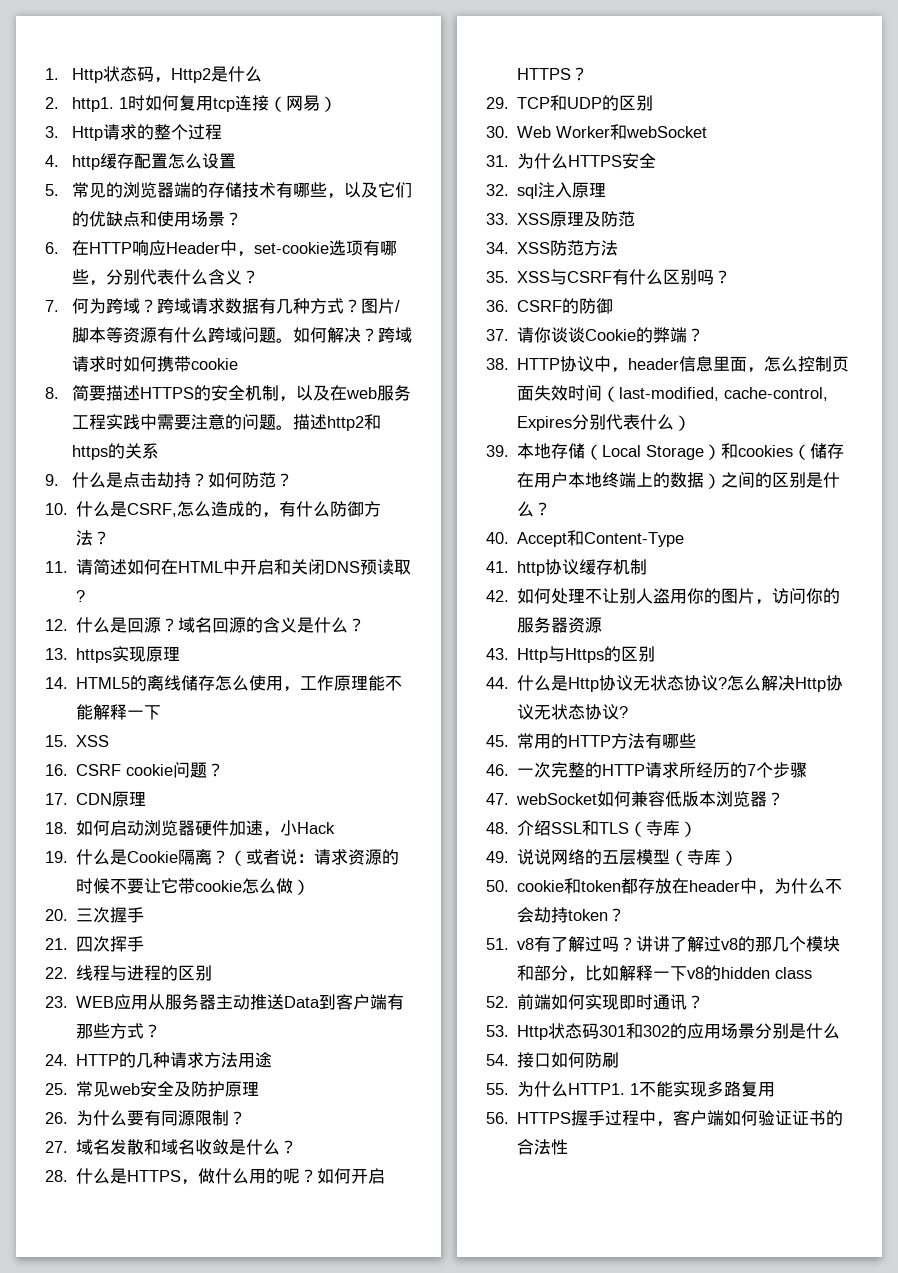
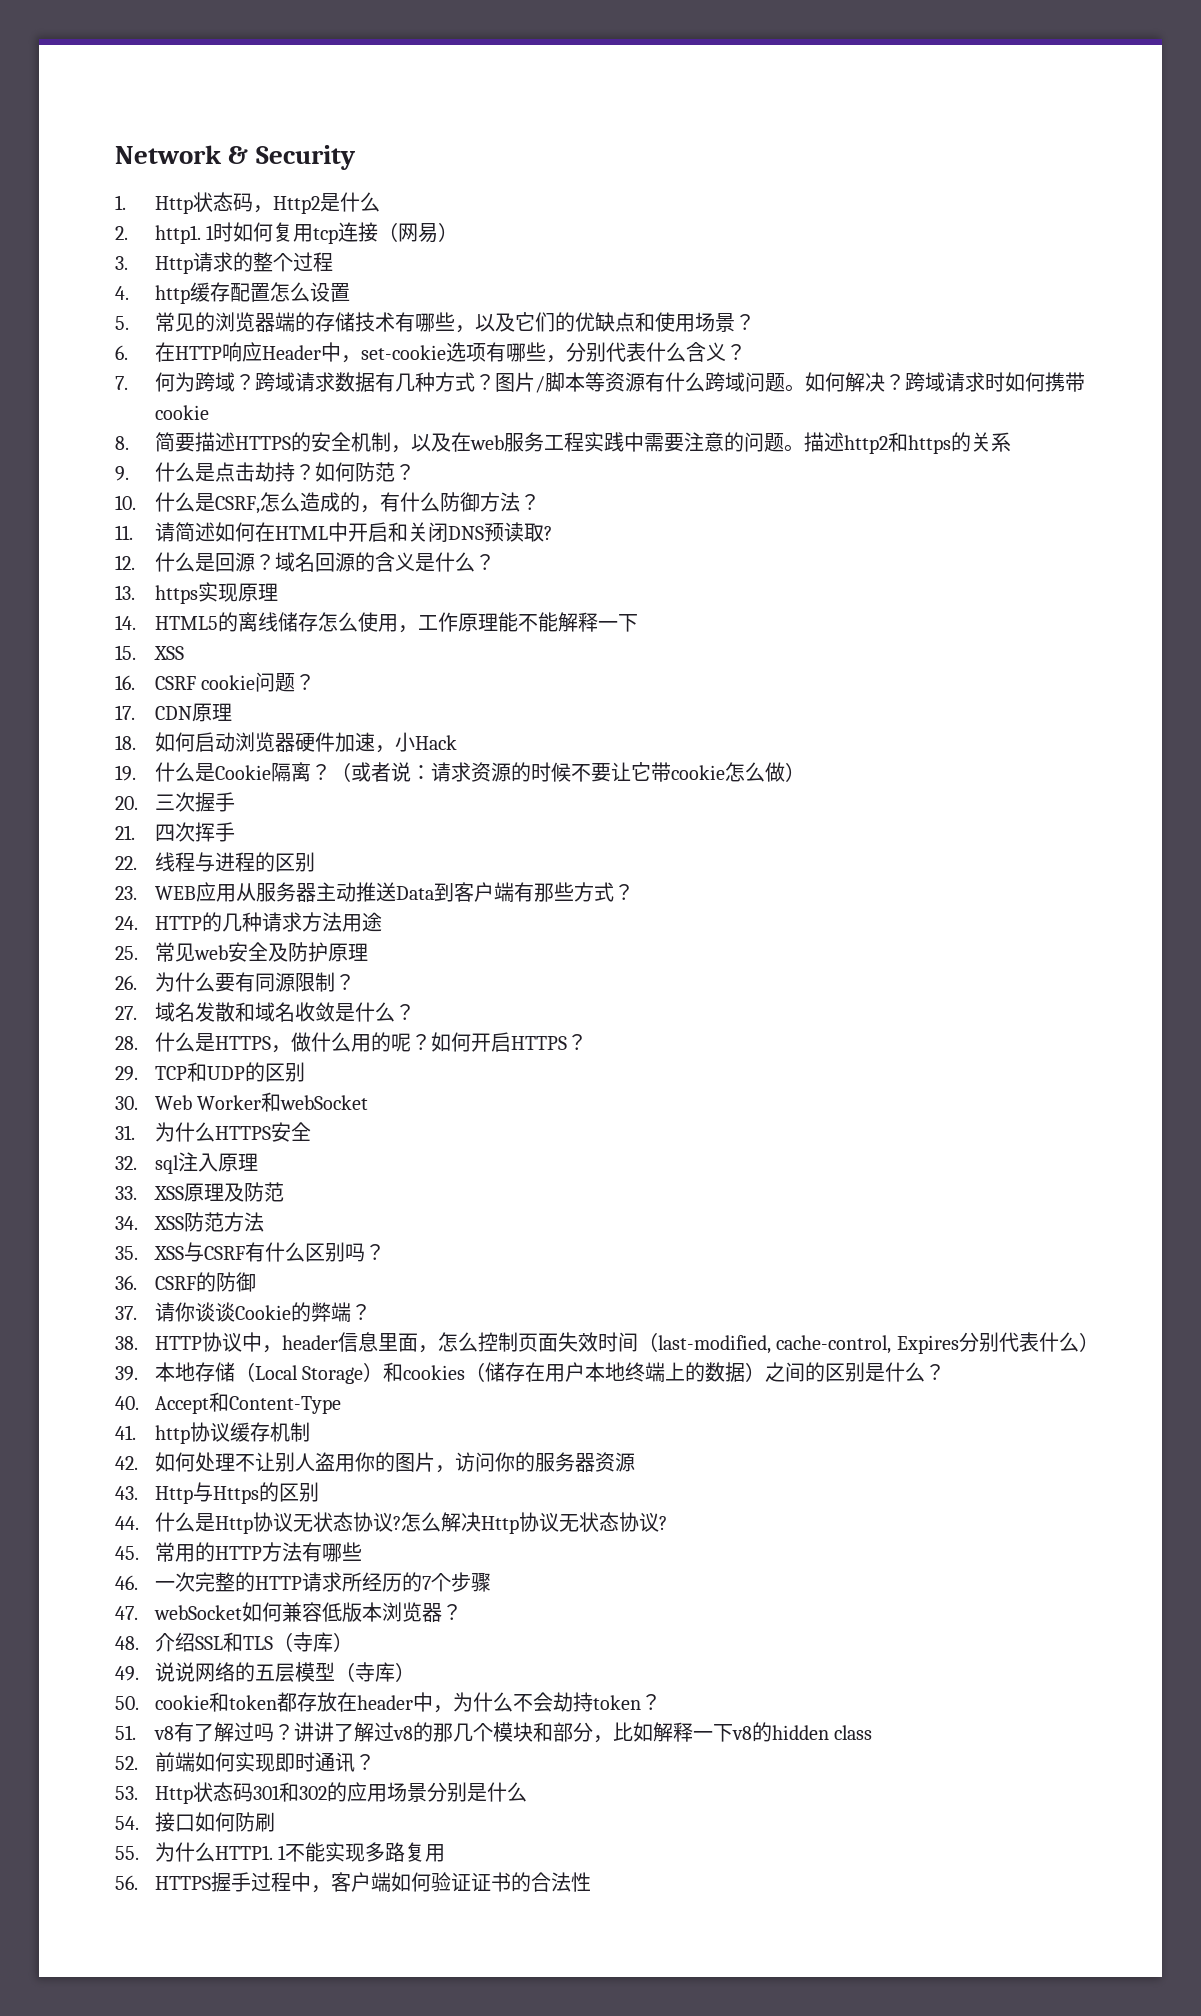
+ Network & Security

